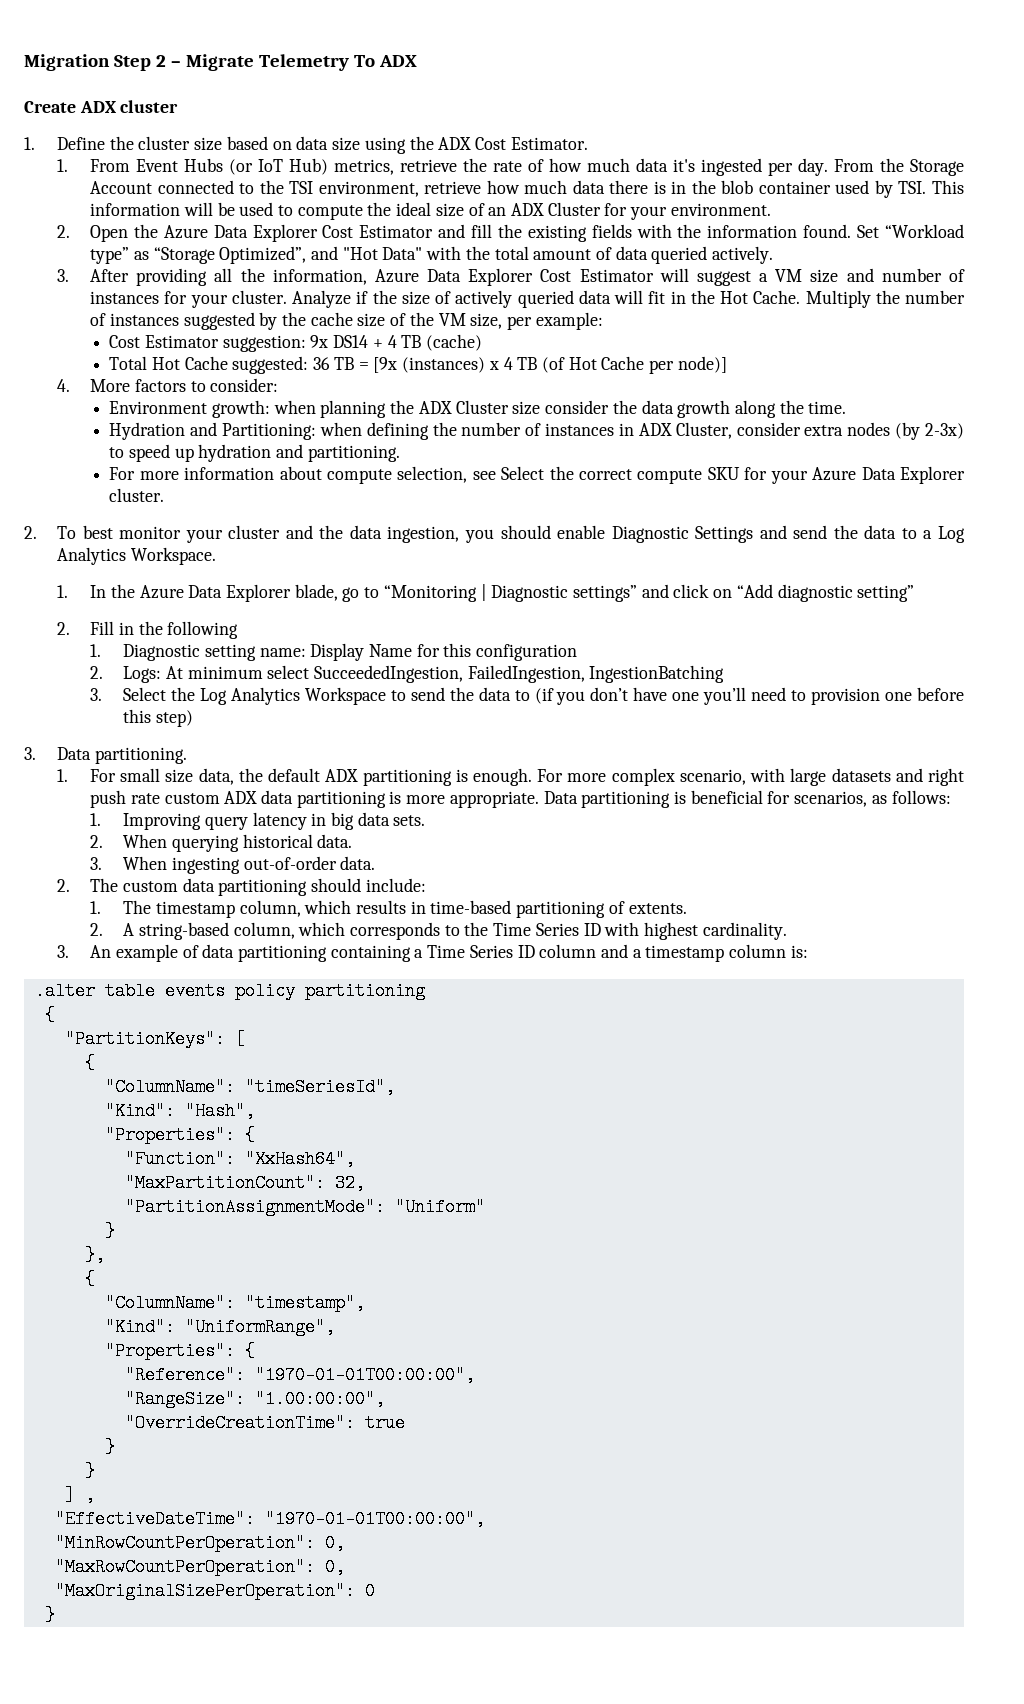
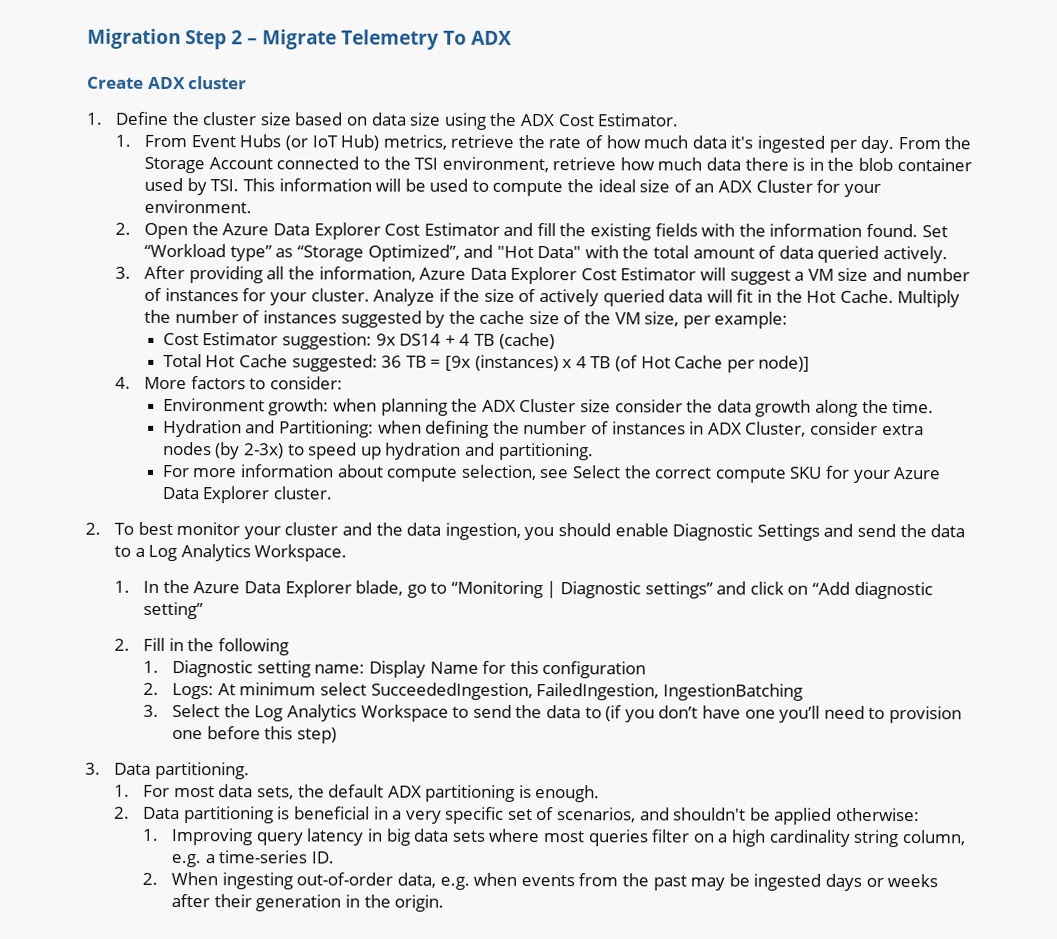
- 1. For small size data, the default ADX partitioning is enough. For more complex scenario, with large datasets and right push rate custom ADX data partitioning is more appropriate. Data partitioning is beneficial for scenarios, as follows:
+ 1. For most data sets, the default ADX partitioning is enough.
+ 2. Data partitioning is beneficial in a very specific set of scenarios, and shouldn't be applied otherwise:
- 1. Improving query latency in big data sets.
- 2. When querying historical data.
- 3. When ingesting out-of-order data.
- 2. The custom data partitioning should include:
- 1. The timestamp column, which results in time-based partitioning of extents.
- 2. A string-based column, which corresponds to the Time Series ID with highest cardinality.
- 3. An example of data partitioning containing a Time Series ID column and a timestamp column is:
- .alter table events policy partitioning
- {
- "PartitionKeys": [
- {
- "ColumnName": "timeSeriesId",
- "Kind": "Hash",
- "Properties": {
- "Function": "XxHash64",
- "MaxPartitionCount": 32,
- "PartitionAssignmentMode": "Uniform"
- }
- },
- {
- "ColumnName": "timestamp",
- "Kind": "UniformRange",
- "Properties": {
- "Reference": "1970-01-01T00:00:00",
- "RangeSize": "1.00:00:00",
- "OverrideCreationTime": true
- }
- }
- ] ,
- "EffectiveDateTime": "1970-01-01T00:00:00",
- "MinRowCountPerOperation": 0,
- "MaxRowCountPerOperation": 0,
- "MaxOriginalSizePerOperation": 0
- }
+ 1. Improving query latency in big data sets where most queries filter on a high cardinality string column, e.g. a time-series ID.
+ 2. When ingesting out-of-order data, e.g. when events from the past may be ingested days or weeks after their generation in the origin.

